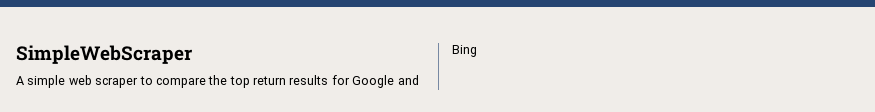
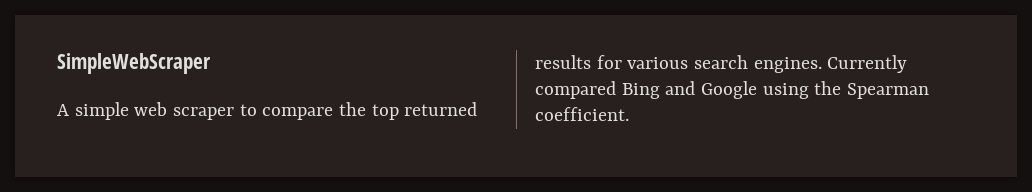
- A simple web scraper to compare the top return results for Google and Bing
+ A simple web scraper to compare the top returned results for various search engines. Currently compared Bing and Google using the Spearman coefficient.

